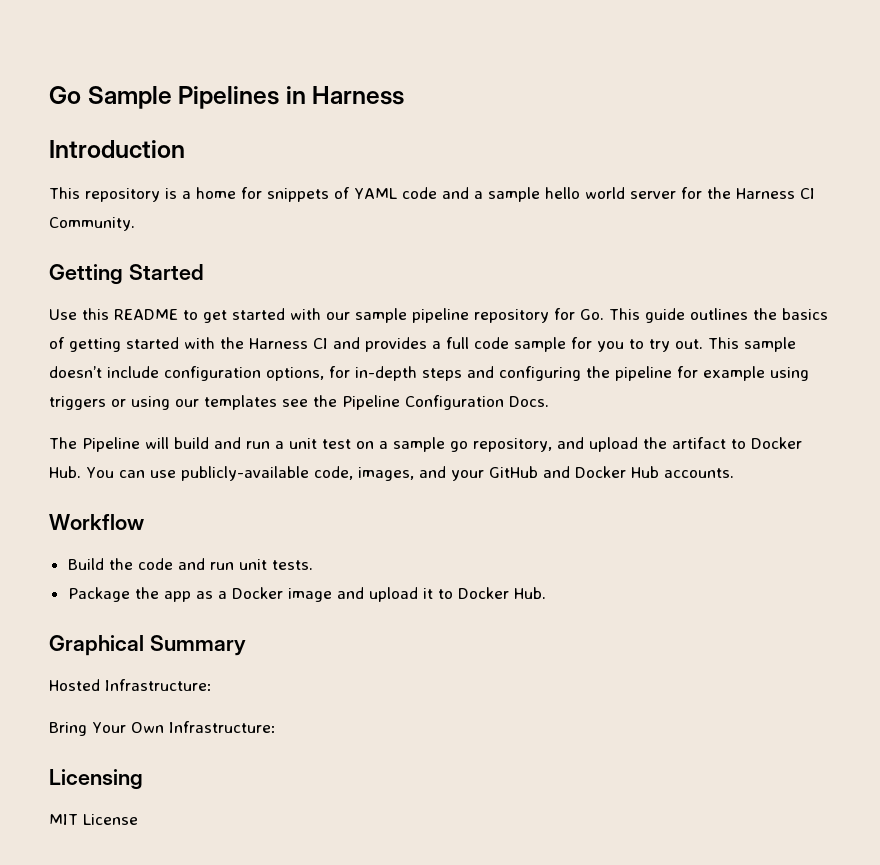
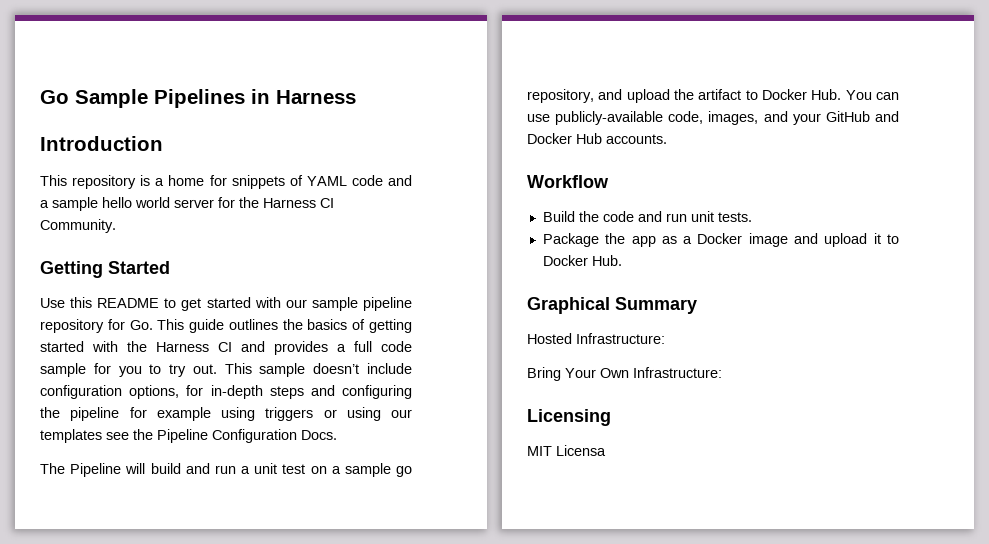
- MIT License
+ MIT Licensa

